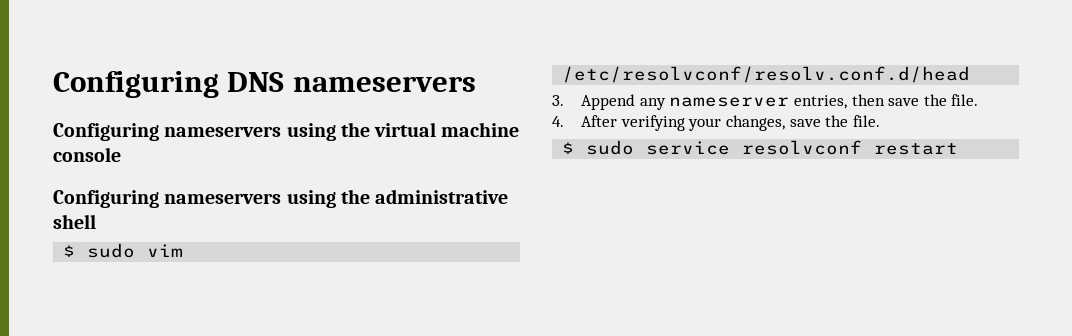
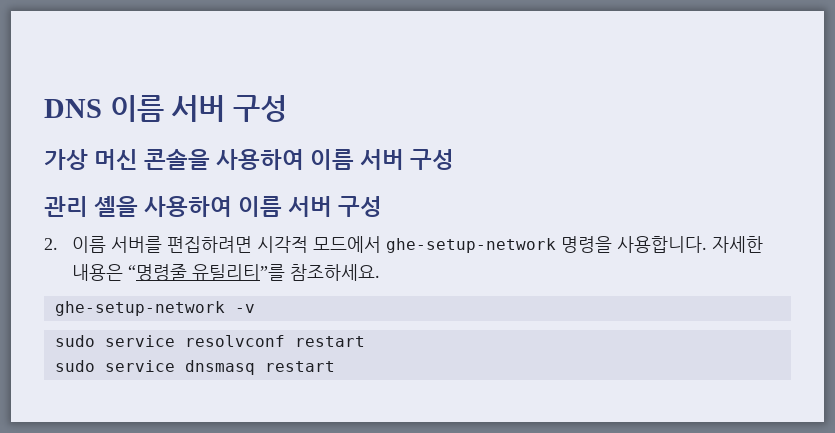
- Configuring DNS nameservers
- Configuring nameservers using the virtual machine console
- Configuring nameservers using the administrative shell
- $ sudo vim /etc/resolvconf/resolv.conf.d/head
- 3. Append any nameserver entries, then save the file.
- 4. After verifying your changes, save the file.
- $ sudo service resolvconf restart
+ DNS 이름 서버 구성
+ 가상 머신 콘솔을 사용하여 이름 서버 구성
+ 관리 셸을 사용하여 이름 서버 구성
+ 2. 이름 서버를 편집하려면 시각적 모드에서 ghe-setup-network 명령을 사용합니다. 자세한 내용은 “명령줄 유틸리티”를 참조하세요.
+ ghe-setup-network -v
+ sudo service resolvconf restart
+ sudo service dnsmasq restart

